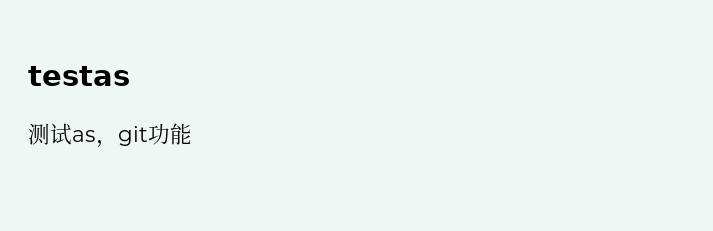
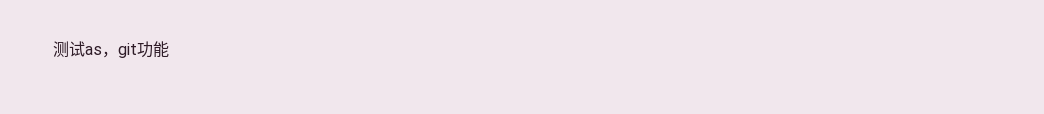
- testas

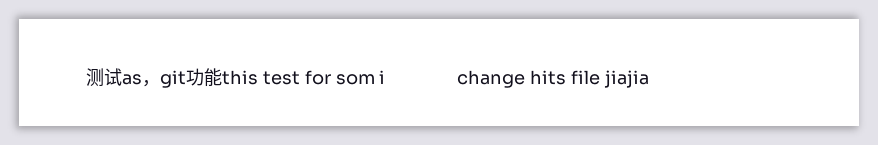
- 测试as，git功能
+ 测试as，git功能this test for som i change hits file jiajia

